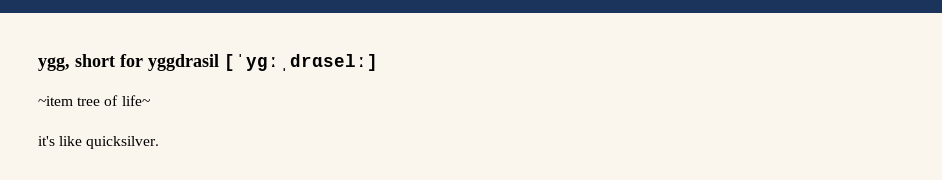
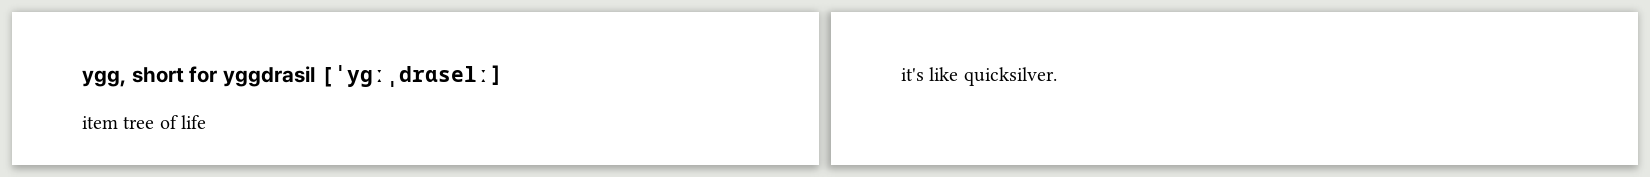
- ~item tree of life~
+ item tree of life

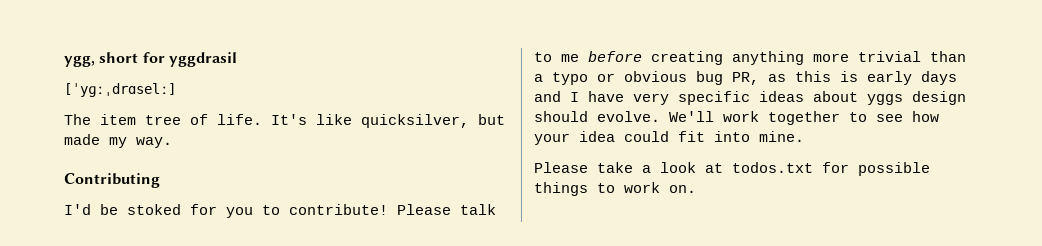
- ygg, short for yggdrasil [ˈyɡːˌdrɑselː]
+ ygg, short for yggdrasil
+ [ˈyɡːˌdrɑselː]
- item tree of life
- it's like quicksilver.
+ The item tree of life. It's like quicksilver, but made my way.
+ Contributing
+ I'd be stoked for you to contribute! Please talk to me before creating anything more trivial than a typo or obvious bug PR, as this is early days and I have very specific ideas about yggs design should evolve. We'll work together to see how your idea could fit into mine.
+ Please take a look at todos.txt for possible things to work on.

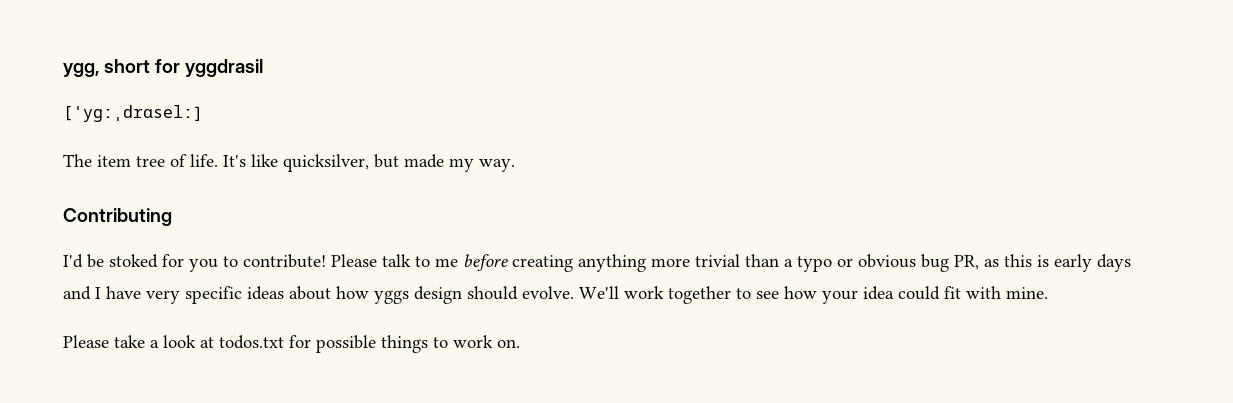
- Please talk to me before creating anything more trivial than a typo or obvious bug PR, as this is early days and I have very specific ideas about yggs design should evolve.
+ Please talk to me before creating anything more trivial than a typo or obvious bug PR, as this is early days and I have very specific ideas about how yggs design should evolve.
- We'll work together to see how your idea could fit into mine.
+ We'll work together to see how your idea could fit with mine.

